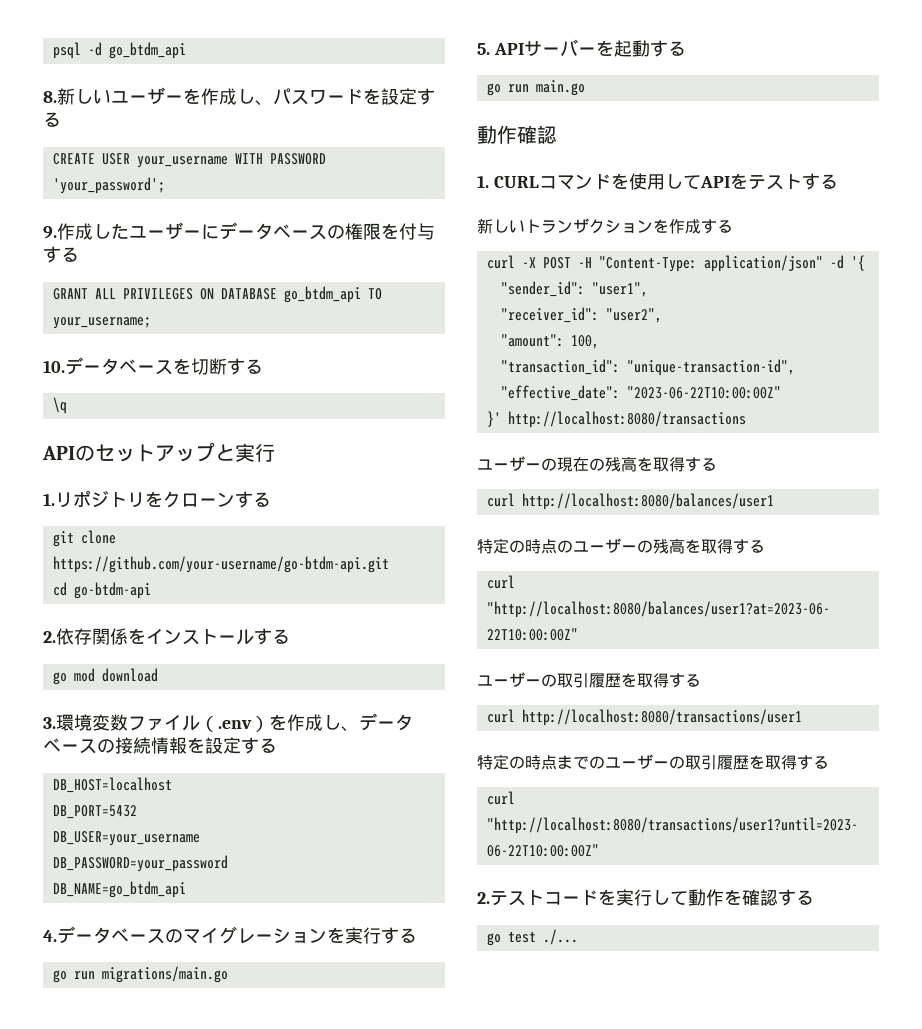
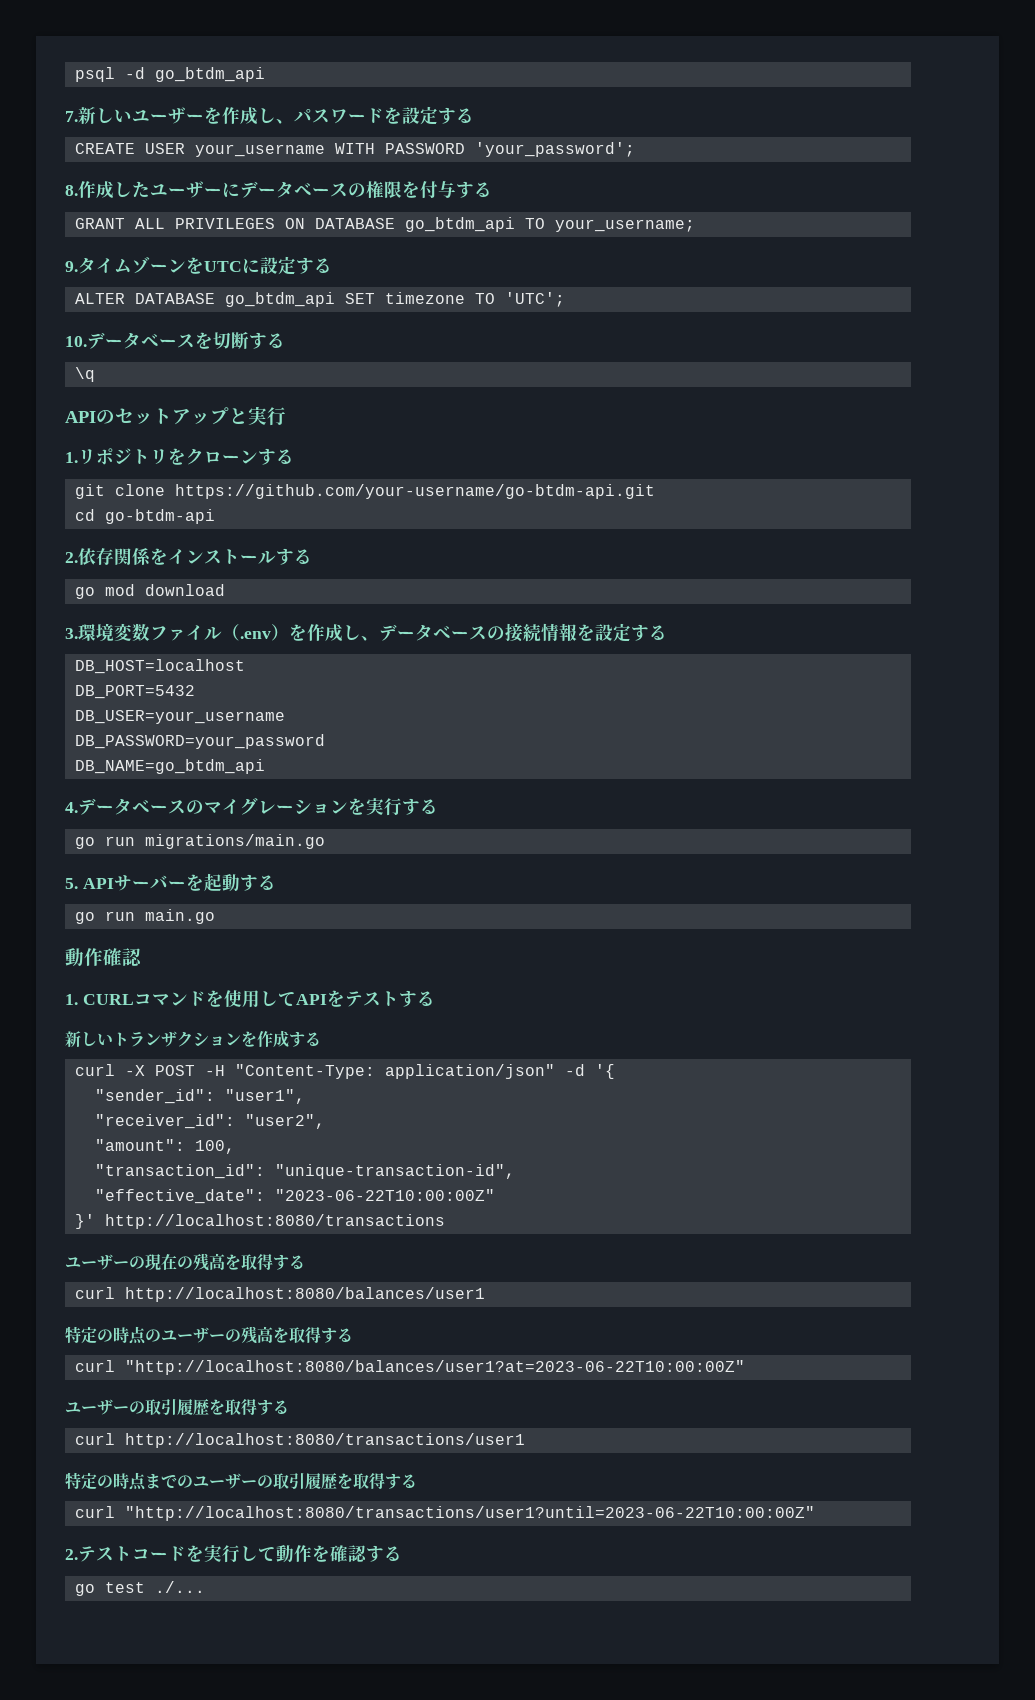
- 8.新しいユーザーを作成し、パスワードを設定する
+ 7.新しいユーザーを作成し、パスワードを設定する
- 9.作成したユーザーにデータベースの権限を付与する
+ 8.作成したユーザーにデータベースの権限を付与する
+ 9.タイムゾーンをUTCに設定する
+ ALTER DATABASE go_btdm_api SET timezone TO 'UTC';

